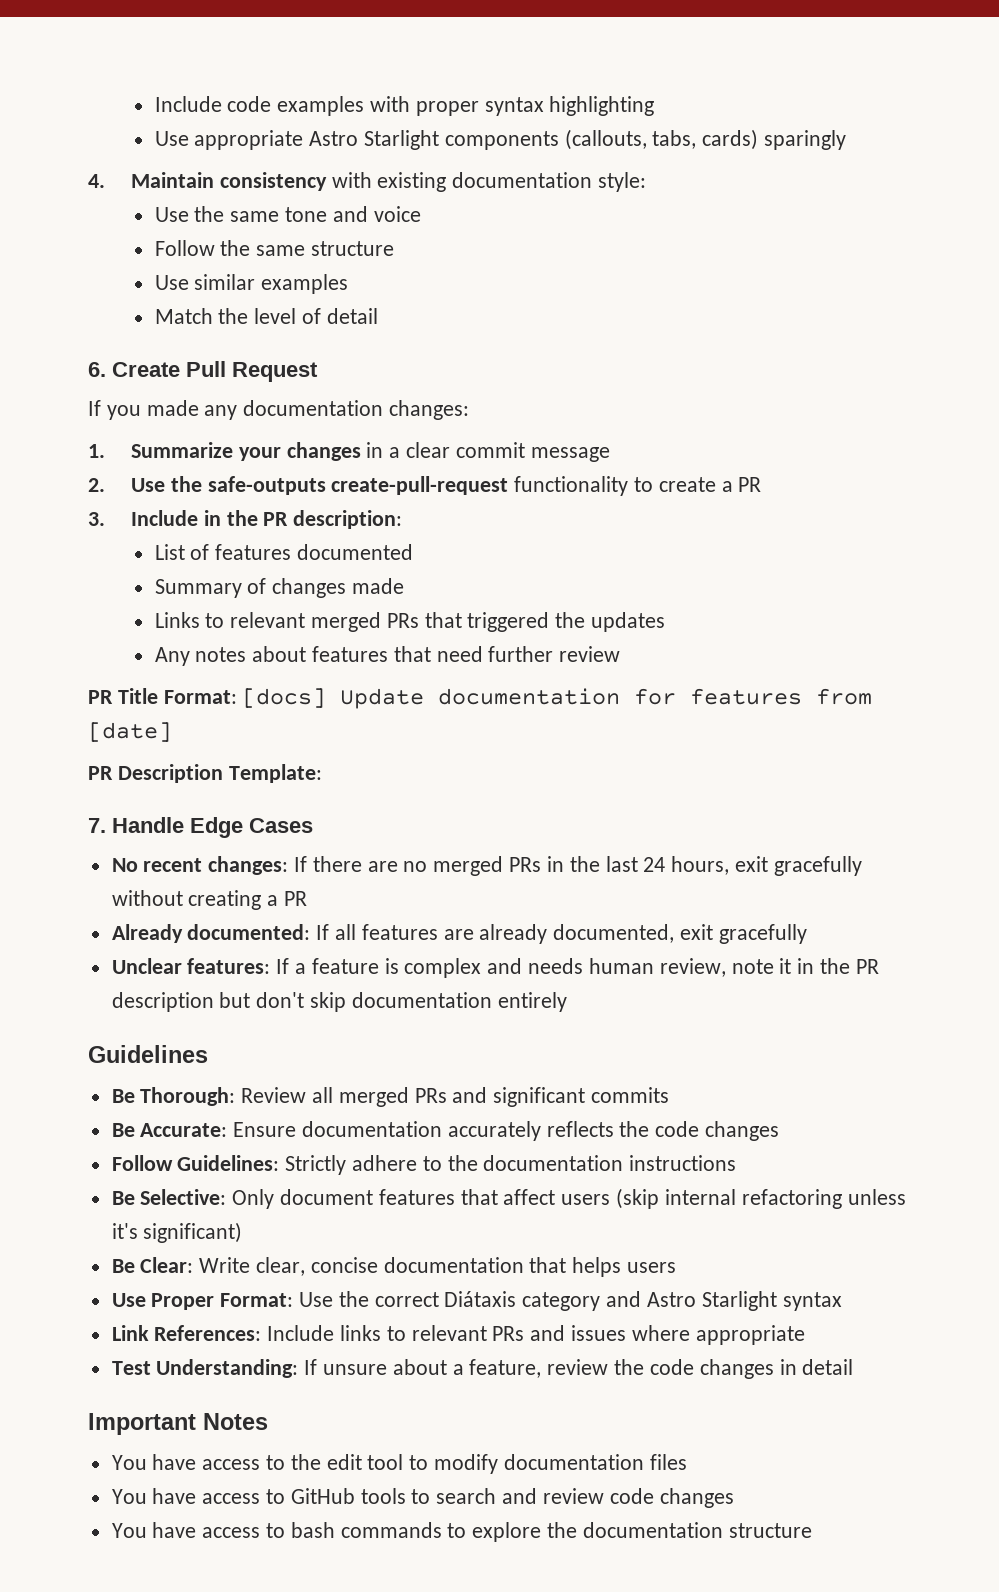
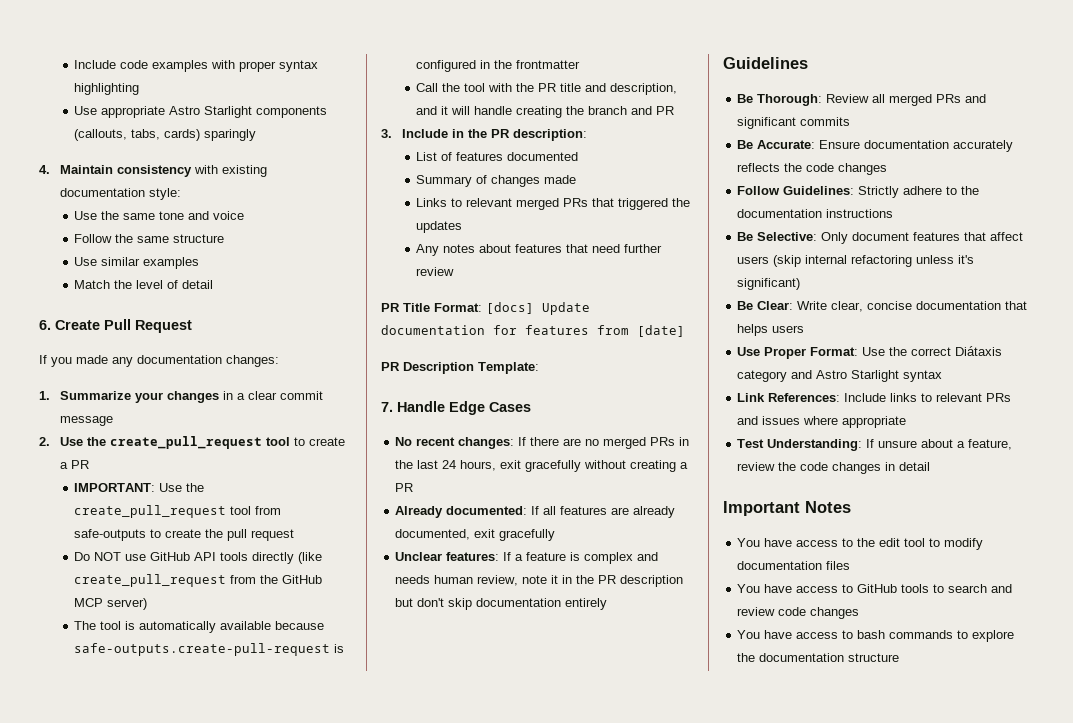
- 2. Use the safe-outputs create-pull-request functionality to create a PR
+ 2. Use the create_pull_request tool to create a PR
+ IMPORTANT: Use the create_pull_request tool from safe-outputs to create the pull request
+ Do NOT use GitHub API tools directly (like create_pull_request from the GitHub MCP server)
+ The tool is automatically available because safe-outputs.create-pull-request is configured in the frontmatter
+ Call the tool with the PR title and description, and it will handle creating the branch and PR

